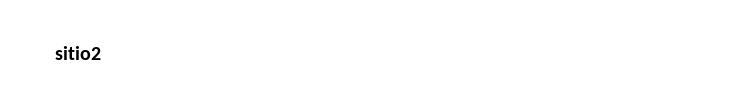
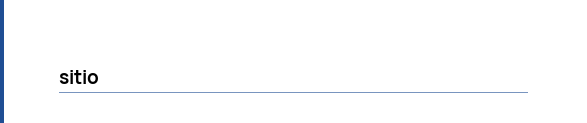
- sitio2
+ sitio

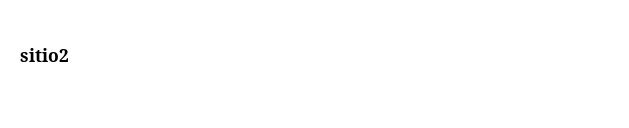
- sitio
+ sitio2

